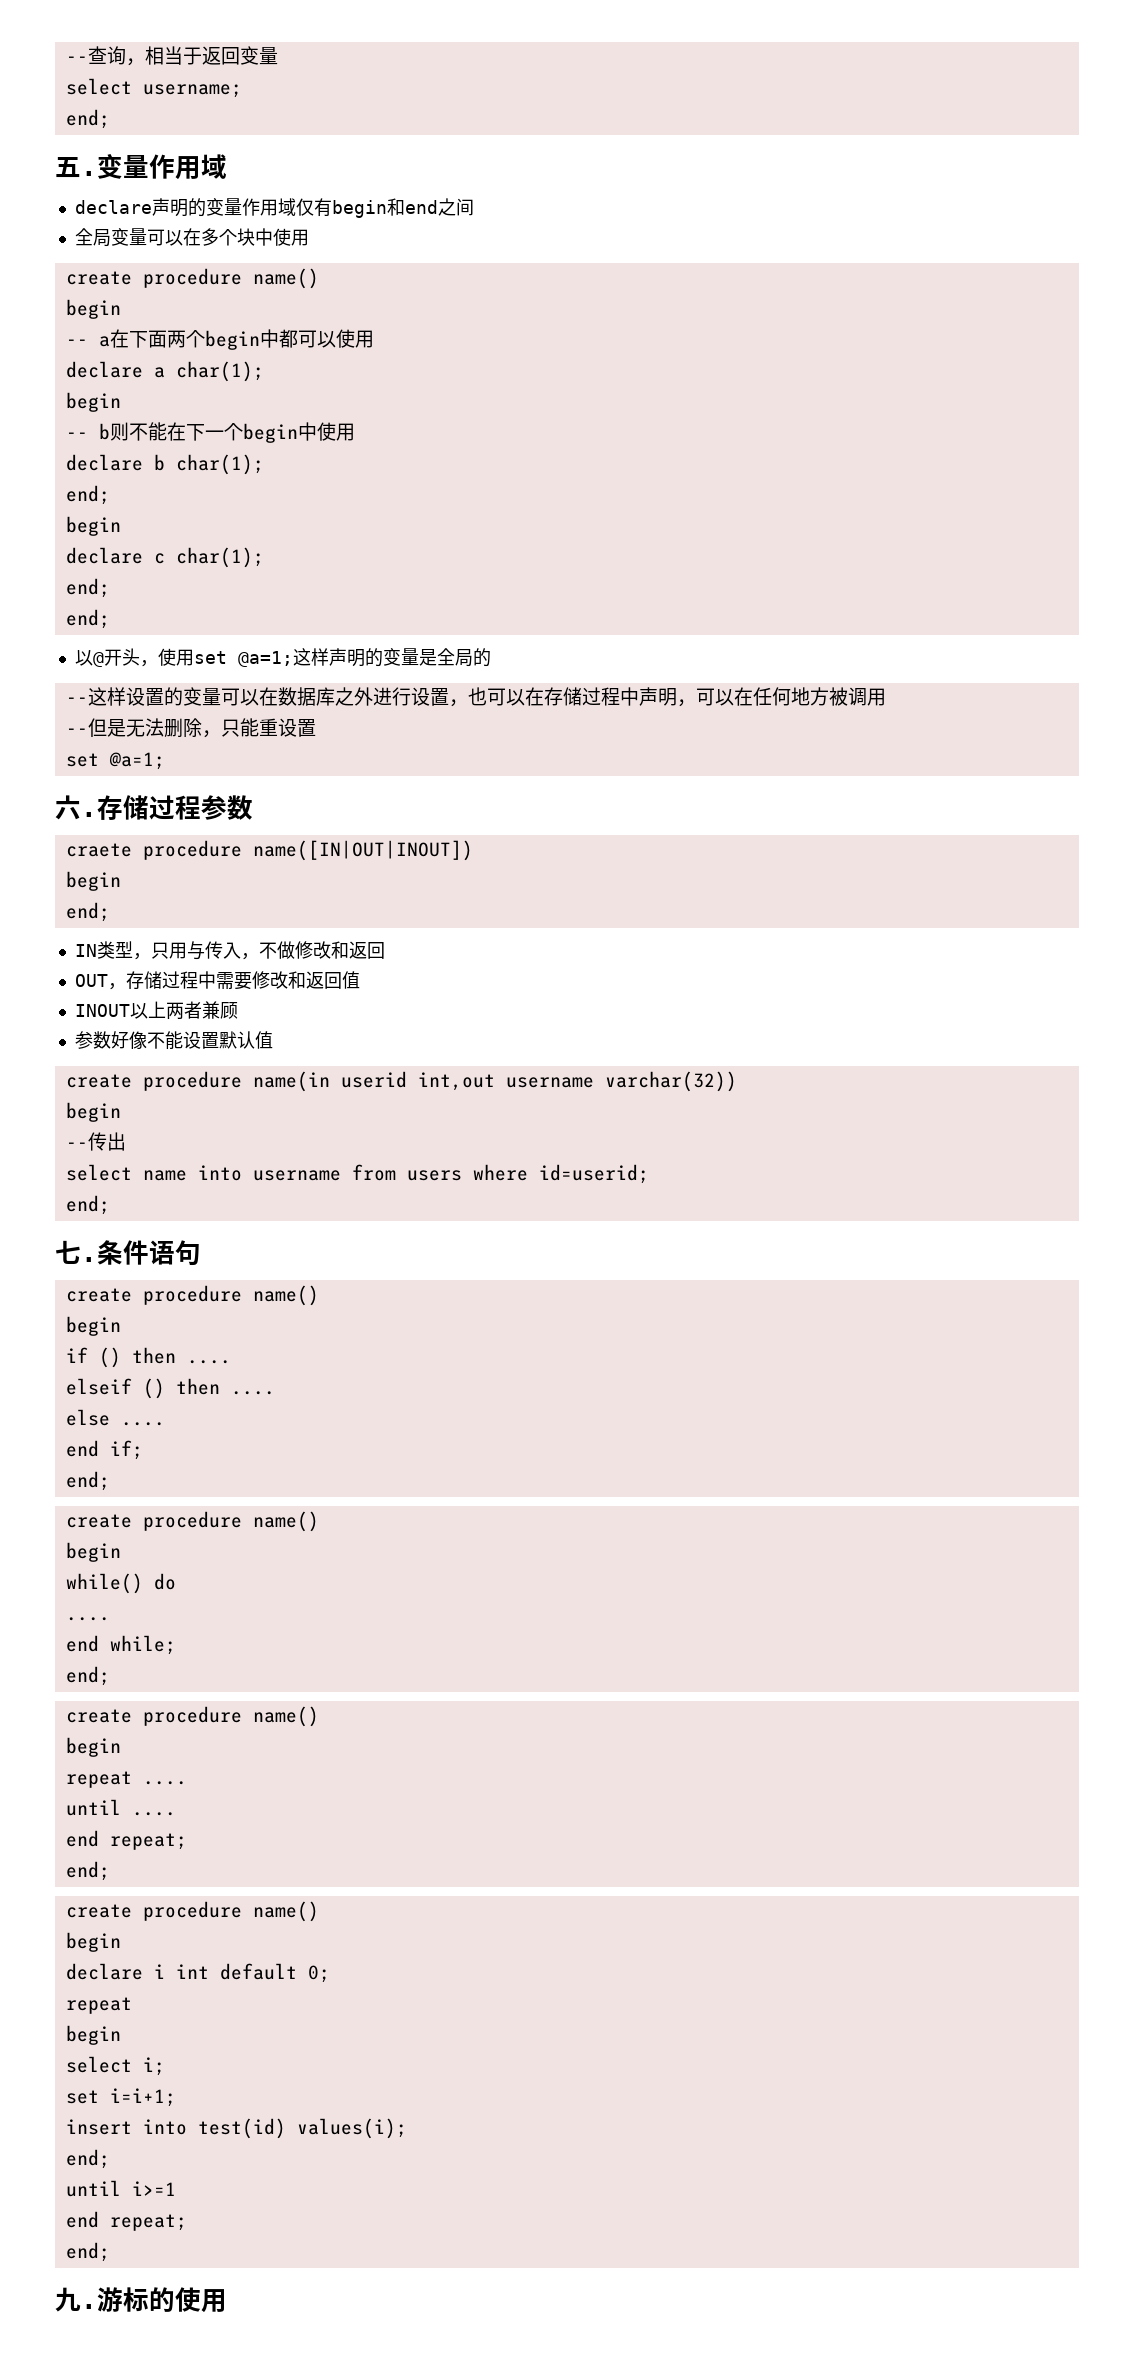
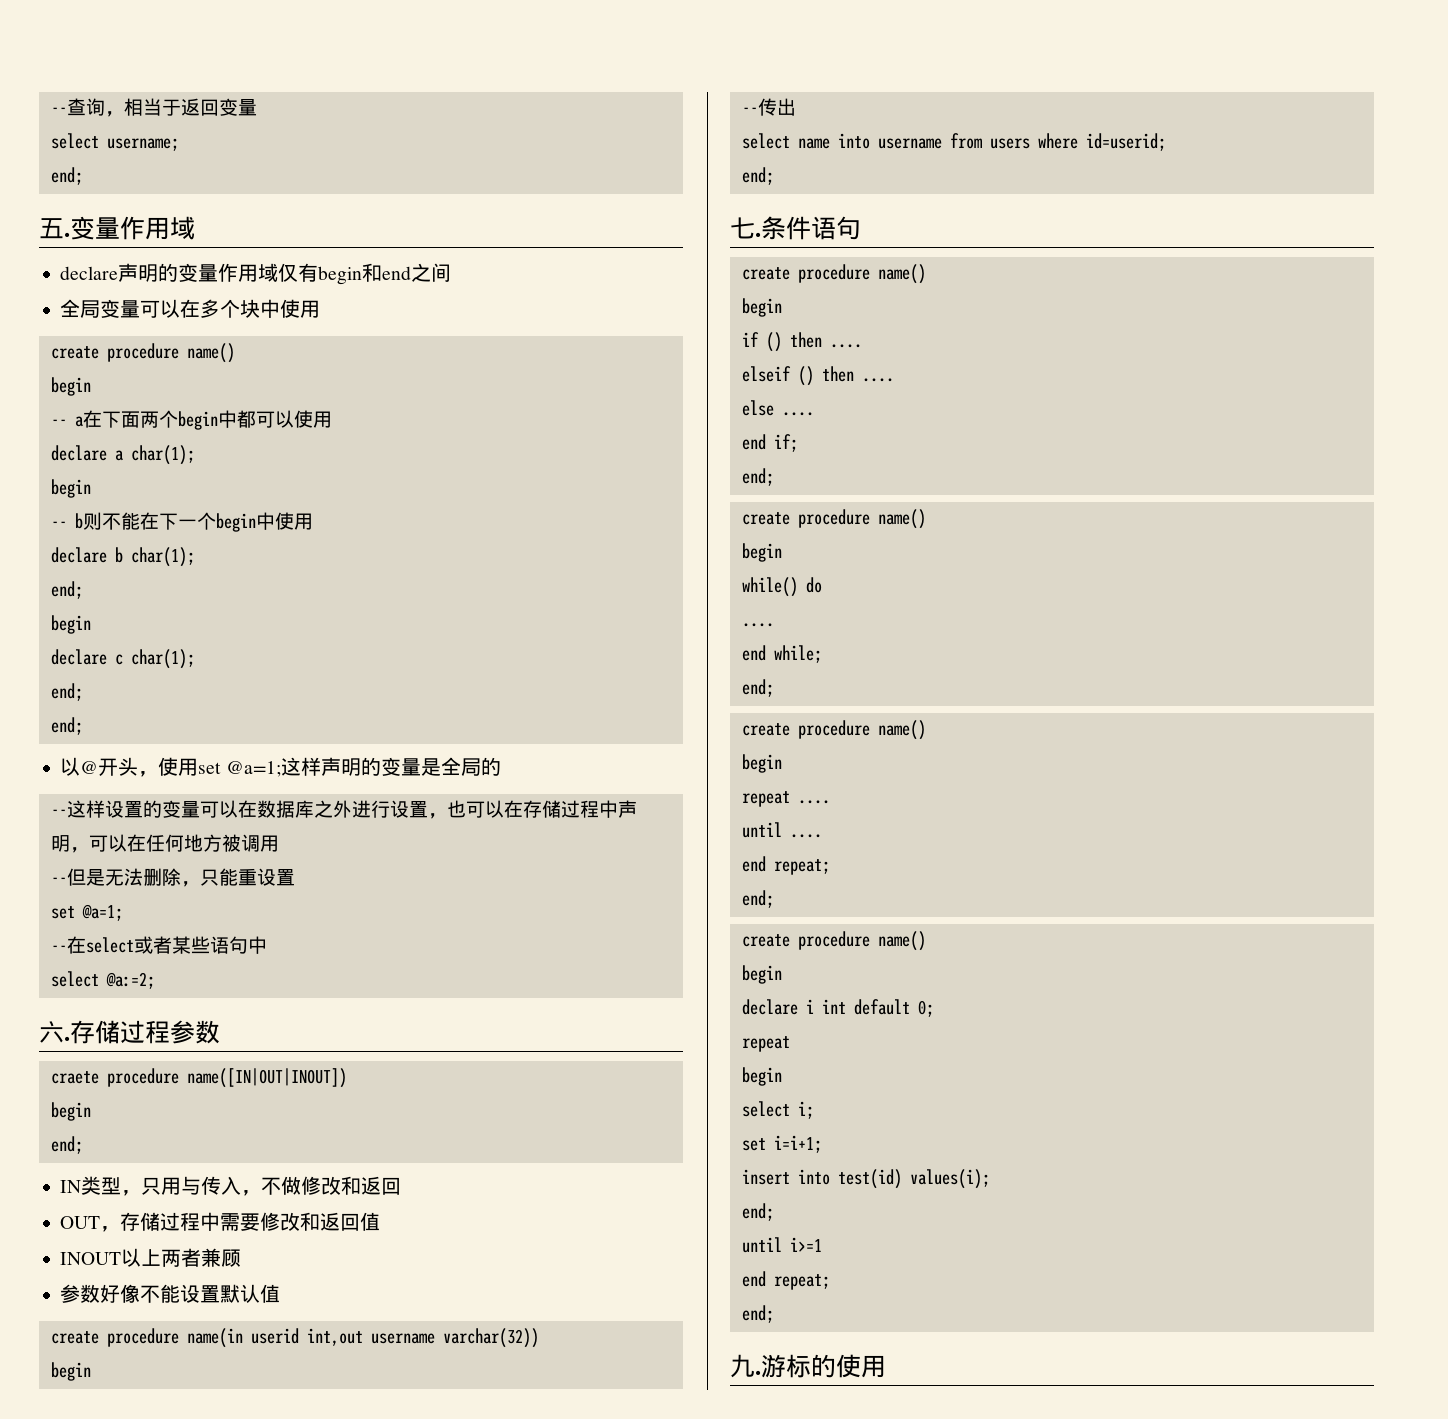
+ --在select或者某些语句中
+ select @a:=2;

